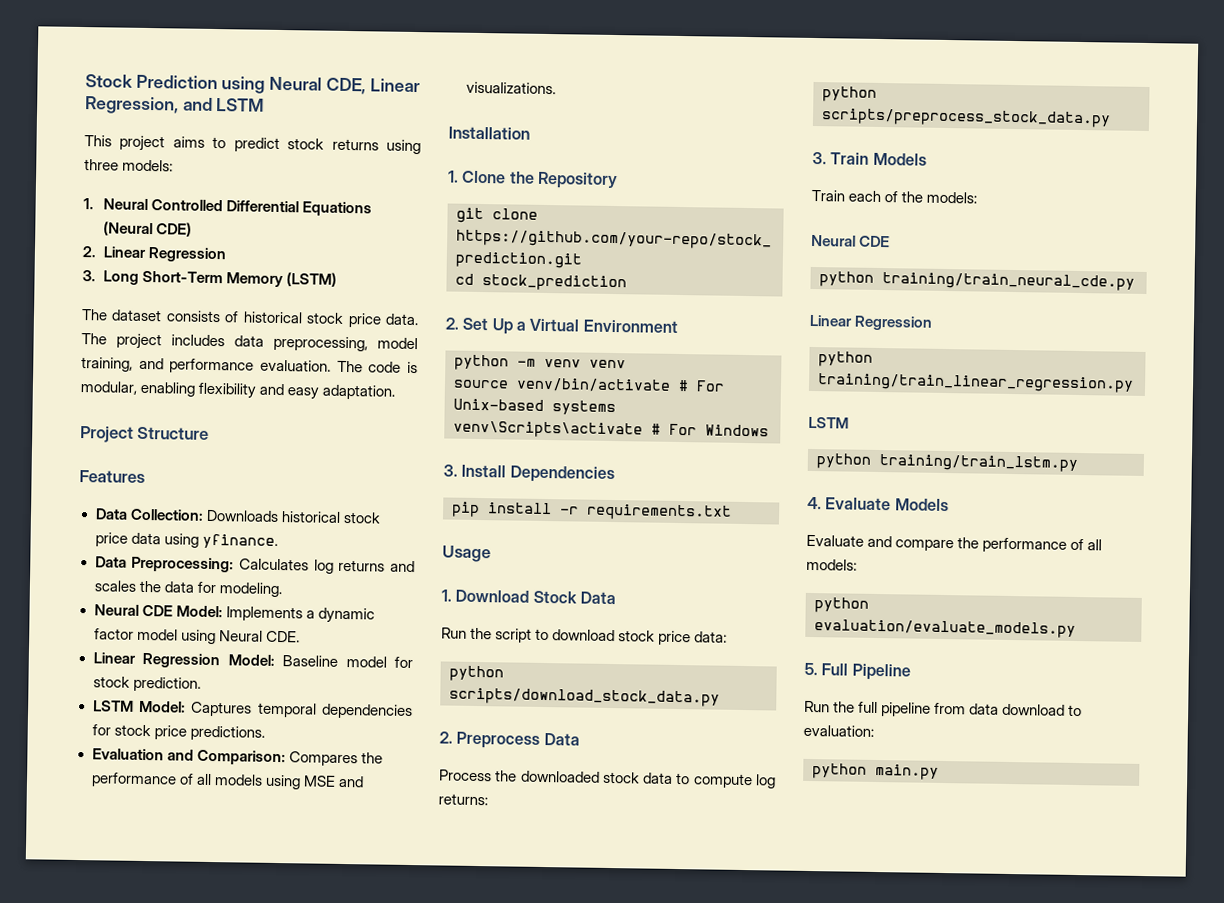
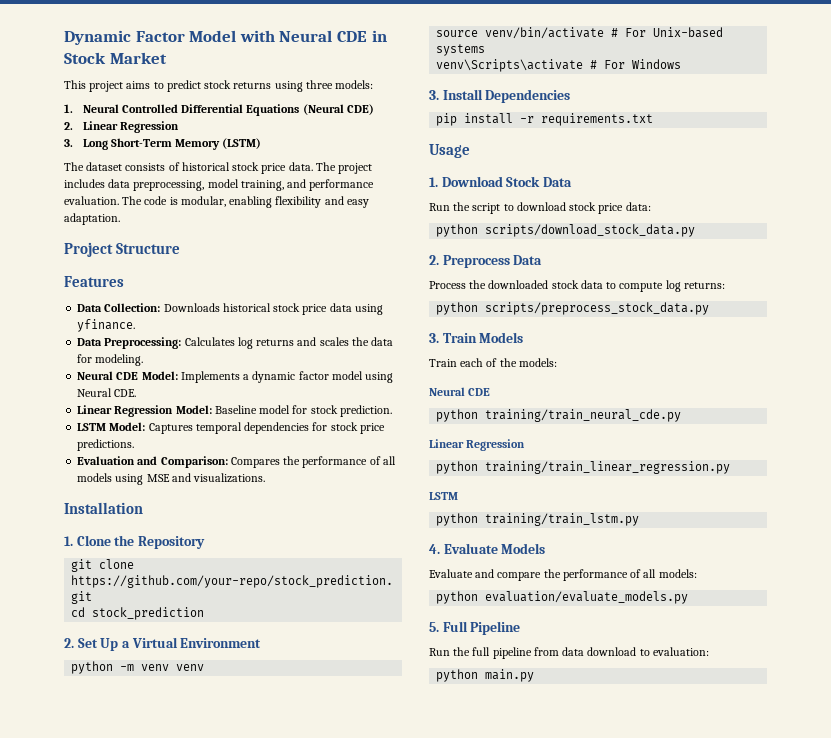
- Stock Prediction using Neural CDE, Linear Regression, and LSTM
+ Dynamic Factor Model with Neural CDE in Stock Market

